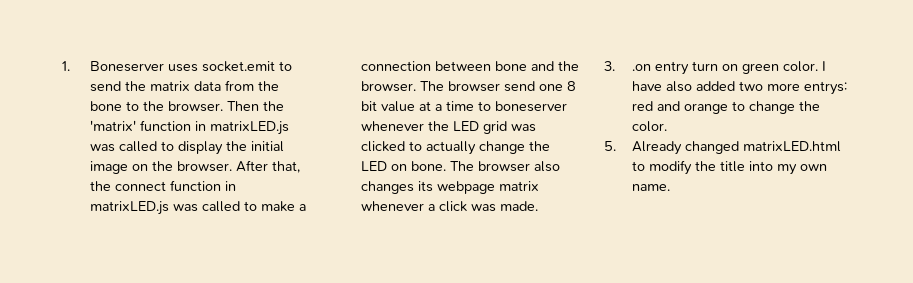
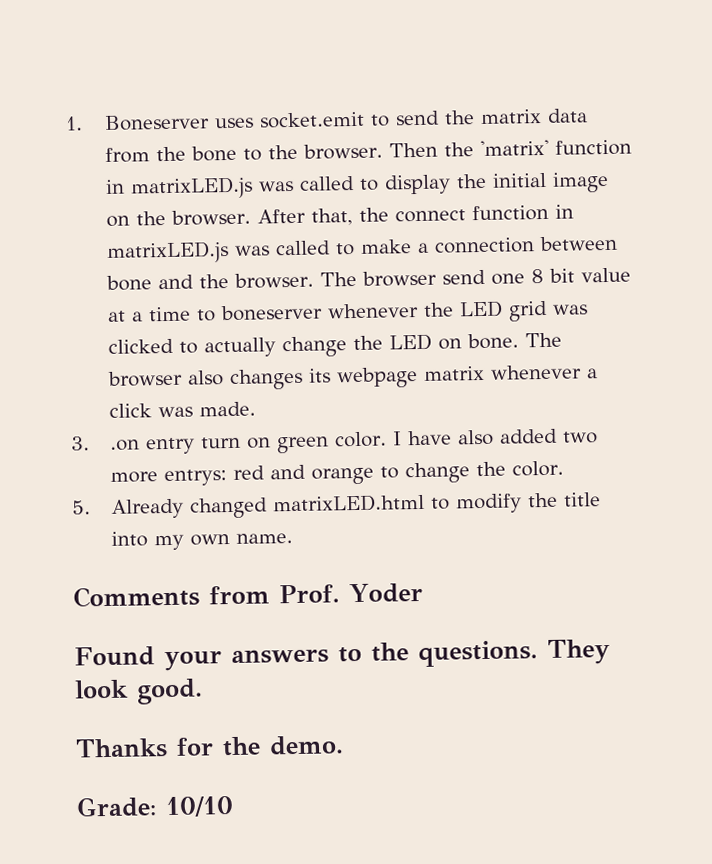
+ Comments from Prof. Yoder
+ Found your answers to the questions. They look good.
+ Thanks for the demo.
+ Grade: 10/10

